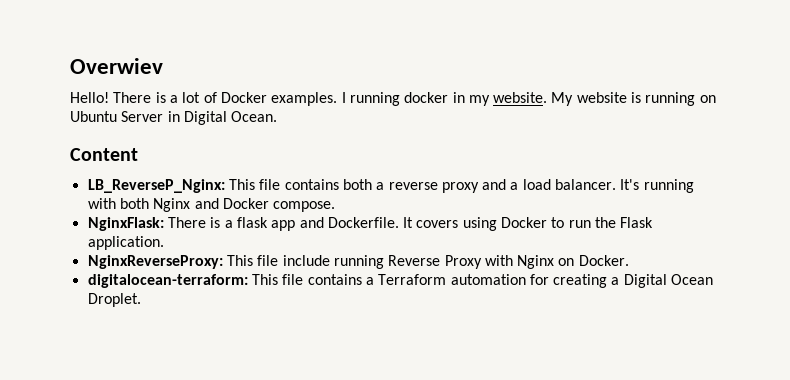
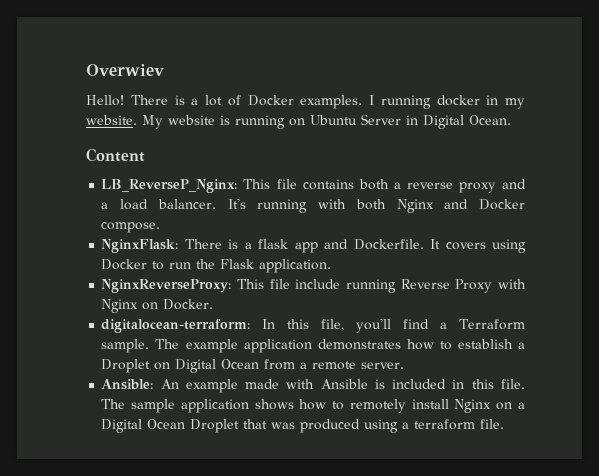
- digitalocean-terraform: This file contains a Terraform automation for creating a Digital Ocean Droplet.
+ digitalocean-terraform: In this file, you'll find a Terraform sample. The example application demonstrates how to establish a Droplet on Digital Ocean from a remote server.
+ Ansible: An example made with Ansible is included in this file. The sample application shows how to remotely install Nginx on a Digital Ocean Droplet that was produced using a terraform file.

